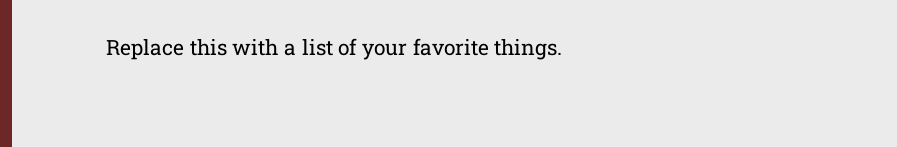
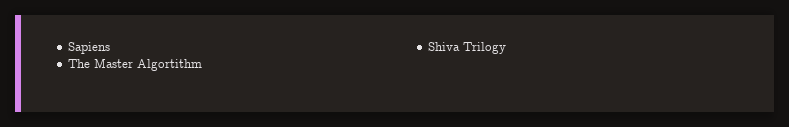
- Replace this with a list of your favorite things.
+ Sapiens
+ The Master Algortithm
+ Shiva Trilogy

